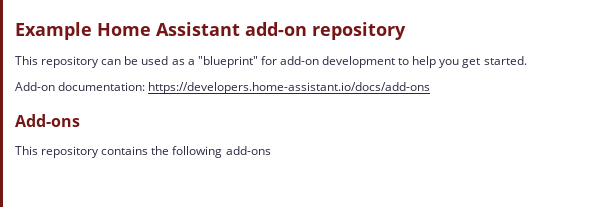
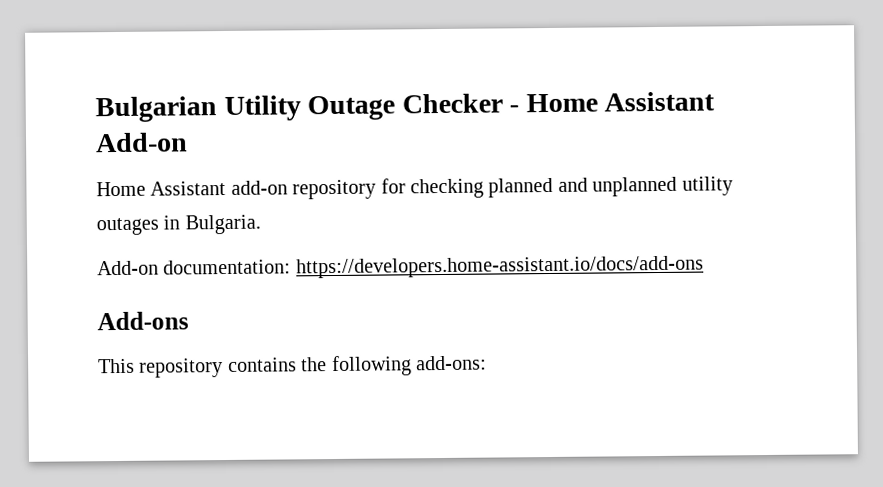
- Example Home Assistant add-on repository
- This repository can be used as a "blueprint" for add-on development to help you get started.
+ Bulgarian Utility Outage Checker - Home Assistant Add-on
+ Home Assistant add-on repository for checking planned and unplanned utility outages in Bulgaria.
- This repository contains the following add-ons
+ This repository contains the following add-ons:

